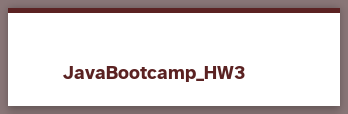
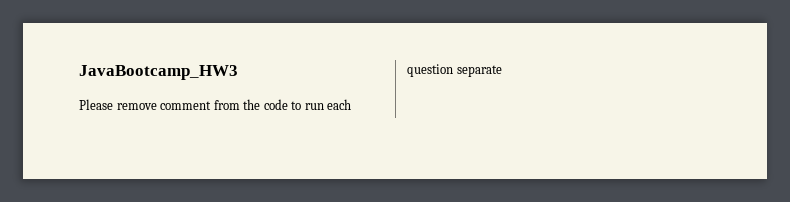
+ Please remove comment from the code to run each question separate

